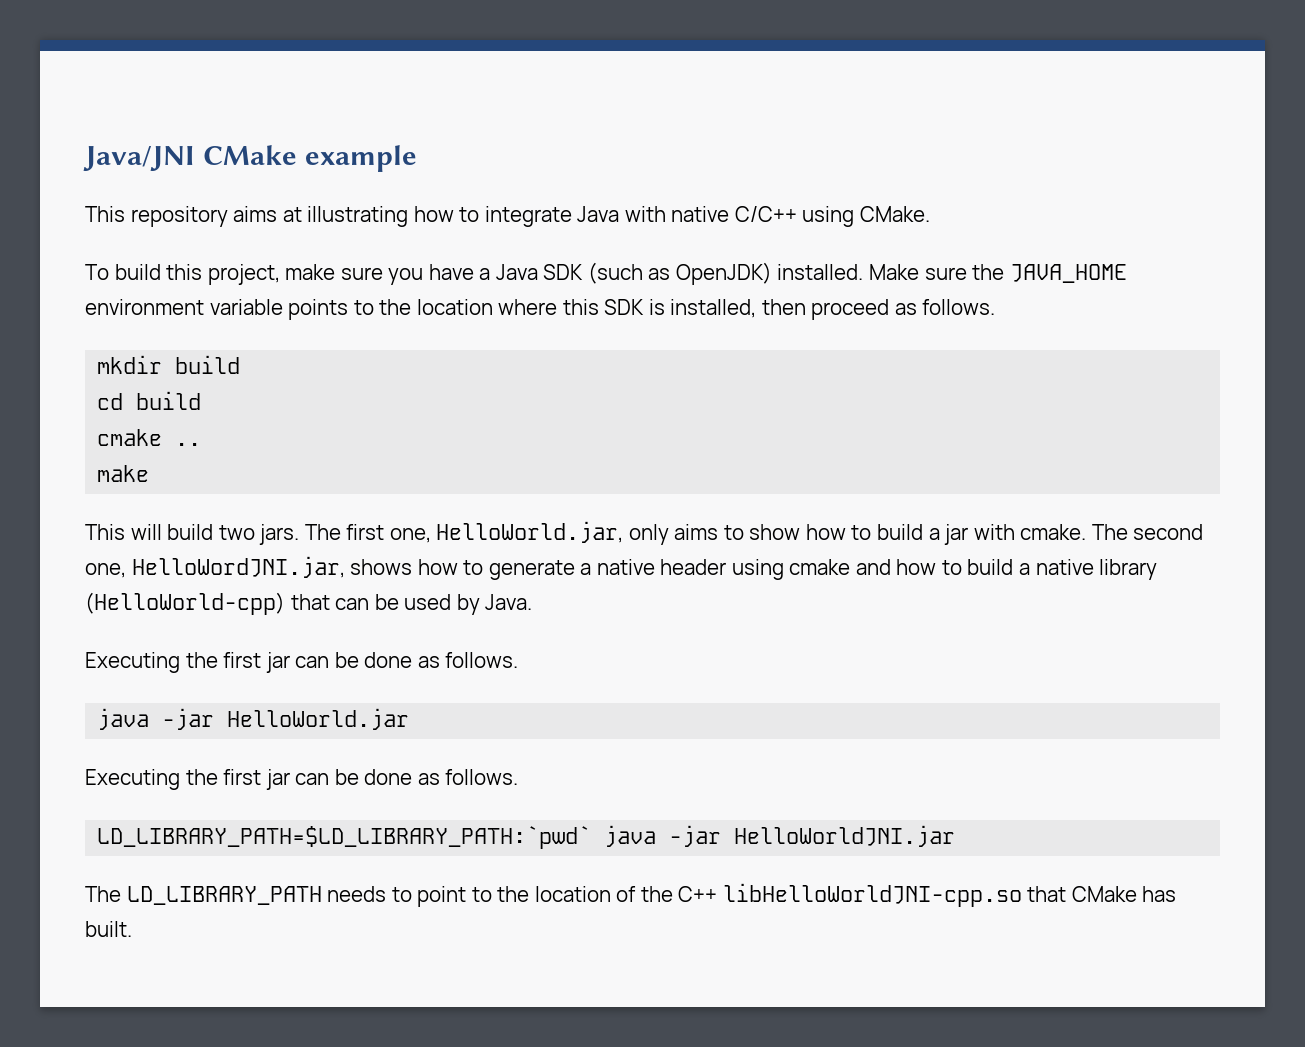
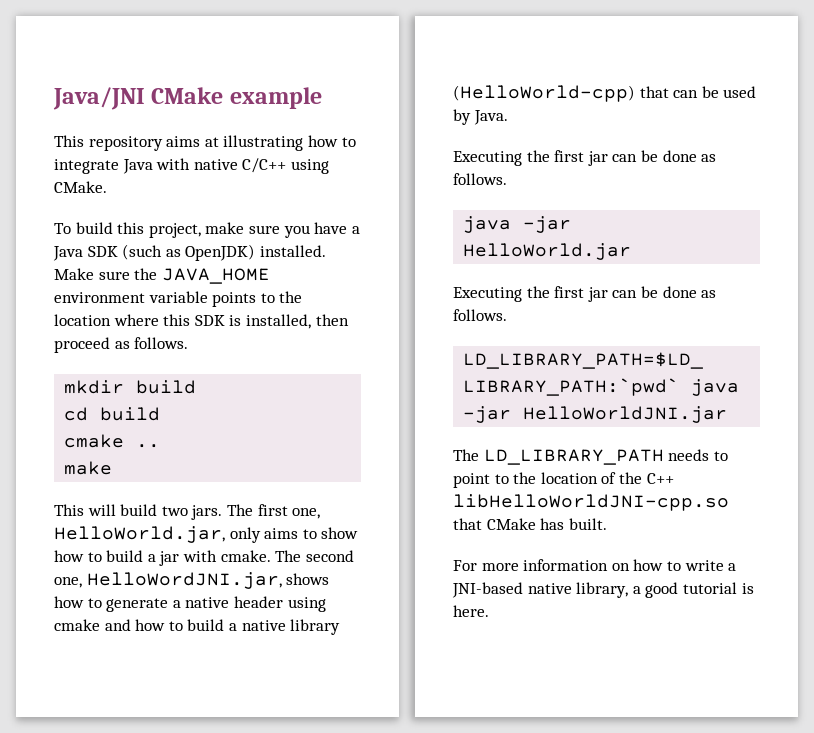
+ For more information on how to write a JNI-based native library, a good tutorial is here.

